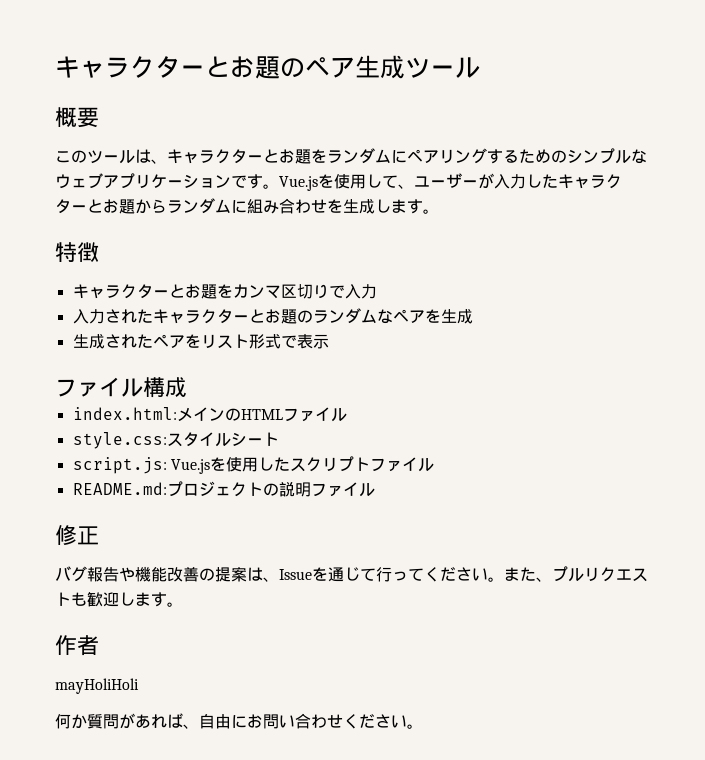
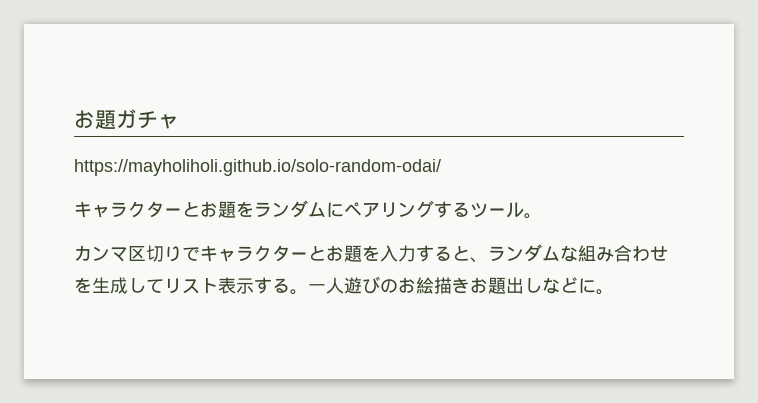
- キャラクターとお題のペア生成ツール
- 概要
- このツールは、キャラクターとお題をランダムにペアリングするためのシンプルなウェブアプリケーションです。Vue.jsを使用して、ユーザーが入力したキャラクターとお題からランダムに組み合わせを生成します。
- 特徴
- キャラクターとお題をカンマ区切りで入力
- 入力されたキャラクターとお題のランダムなペアを生成
- 生成されたペアをリスト形式で表示
- ファイル構成
- index.html:メインのHTMLファイル
- style.css:スタイルシート
- script.js: Vue.jsを使用したスクリプトファイル
- README.md:プロジェクトの説明ファイル
- 修正
- バグ報告や機能改善の提案は、Issueを通じて行ってください。また、プルリクエストも歓迎します。
- 作者
- mayHoliHoli
- 何か質問があれば、自由にお問い合わせください。
+ お題ガチャ
+ https://mayholiholi.github.io/solo-random-odai/
+ キャラクターとお題をランダムにペアリングするツール。
+ カンマ区切りでキャラクターとお題を入力すると、ランダムな組み合わせを生成してリスト表示する。一人遊びのお絵描きお題出しなどに。

